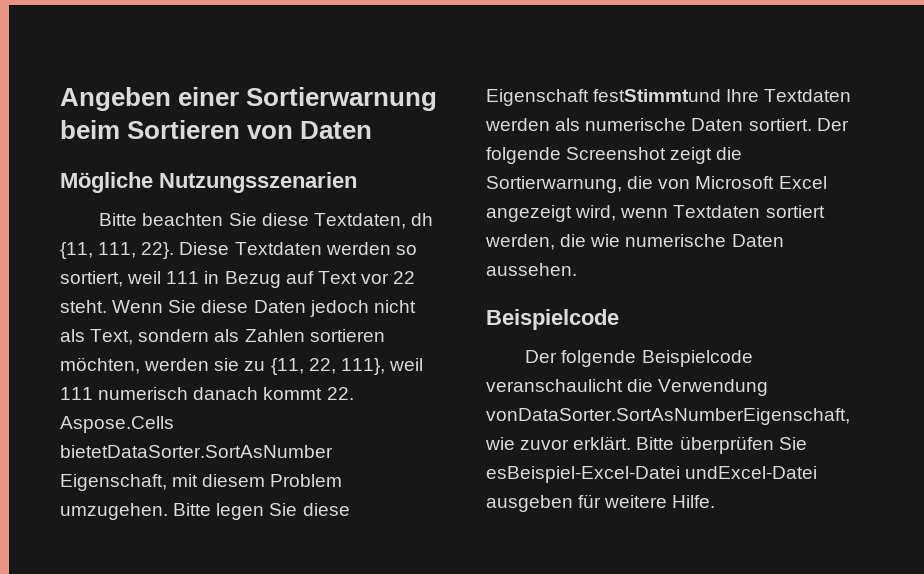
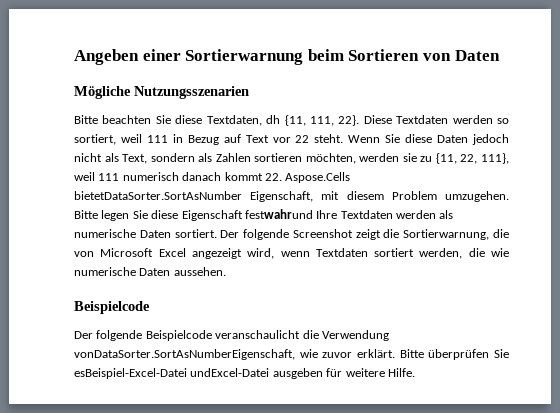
- Bitte legen Sie diese Eigenschaft festStimmtund Ihre Textdaten werden als numerische Daten sortiert.
+ Bitte legen Sie diese Eigenschaft festwahrund Ihre Textdaten werden als numerische Daten sortiert.

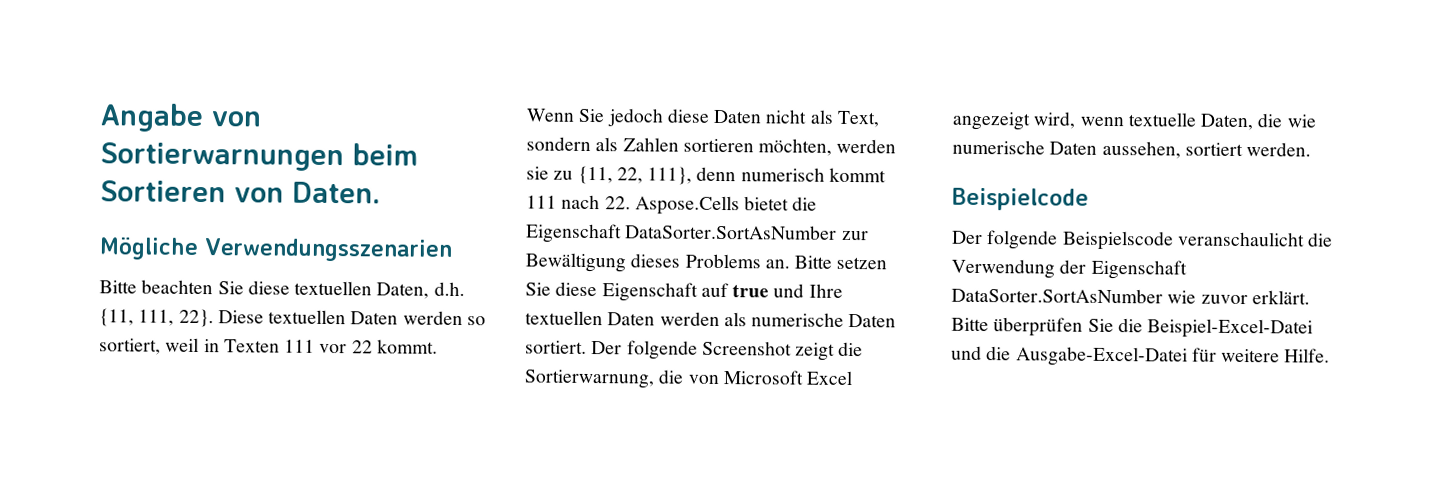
- Angeben einer Sortierwarnung beim Sortieren von Daten
+ Angabe von Sortierwarnungen beim Sortieren von Daten.
- Mögliche Nutzungsszenarien
+ Mögliche Verwendungsszenarien
- Bitte beachten Sie diese Textdaten, dh {11, 111, 22}.
+ Bitte beachten Sie diese textuellen Daten, d.h. {11, 111, 22}.
- Diese Textdaten werden so sortiert, weil 111 in Bezug auf Text vor 22 steht.
+ Diese textuellen Daten werden so sortiert, weil in Texten 111 vor 22 kommt.
- Wenn Sie diese Daten jedoch nicht als Text, sondern als Zahlen sortieren möchten, werden sie zu {11, 22, 111}, weil 111 numerisch danach kommt 22. Aspose.Cells bietetDataSorter.SortAsNumber Eigenschaft, mit diesem Problem umzugehen. Bitte legen Sie diese Eigenschaft festwahrund Ihre Textdaten werden als numerische Daten sortiert.
+ Wenn Sie jedoch diese Daten nicht als Text, sondern als Zahlen sortieren möchten, werden sie zu {11, 22, 111}, denn numerisch kommt 111 nach 22. Aspose.Cells bietet die Eigenschaft DataSorter.SortAsNumber zur Bewältigung dieses Problems an. Bitte setzen Sie diese Eigenschaft auf true und Ihre textuellen Daten werden als numerische Daten sortiert.
- Der folgende Screenshot zeigt die Sortierwarnung, die von Microsoft Excel angezeigt wird, wenn Textdaten sortiert werden, die wie numerische Daten aussehen.
+ Der folgende Screenshot zeigt die Sortierwarnung, die von Microsoft Excel angezeigt wird, wenn textuelle Daten, die wie numerische Daten aussehen, sortiert werden.
- Der folgende Beispielcode veranschaulicht die Verwendung vonDataSorter.SortAsNumberEigenschaft, wie zuvor erklärt.
+ Der folgende Beispielscode veranschaulicht die Verwendung der Eigenschaft DataSorter.SortAsNumber wie zuvor erklärt.
- Bitte überprüfen Sie esBeispiel-Excel-Datei undExcel-Datei ausgeben für weitere Hilfe.
+ Bitte überprüfen Sie die Beispiel-Excel-Datei und die Ausgabe-Excel-Datei für weitere Hilfe.

